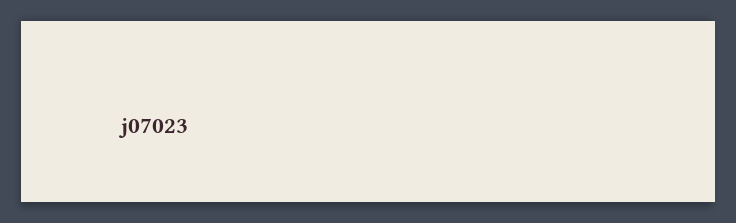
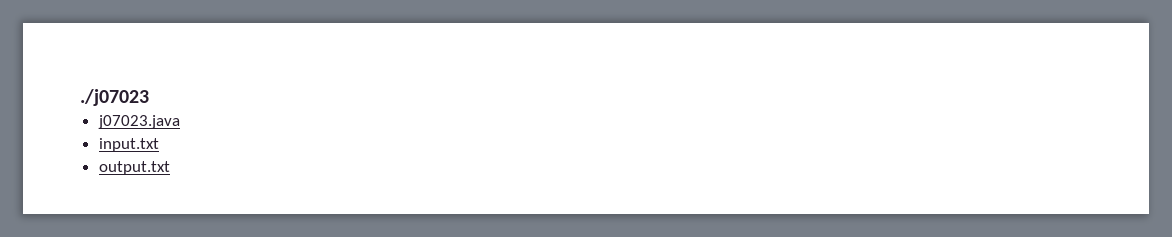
- j07023
+ ./j07023
+ j07023.java
+ input.txt
+ output.txt

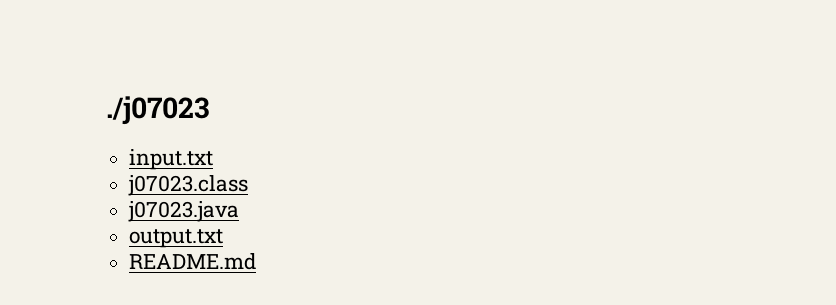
+ input.txt
+ j07023.class
- input.txt
  output.txt
+ README.md

